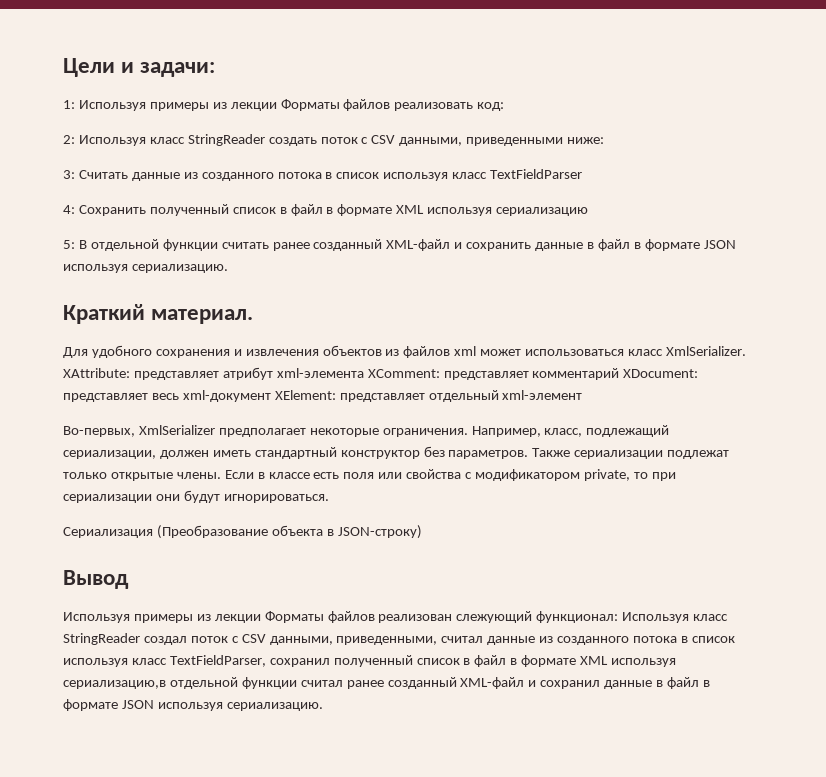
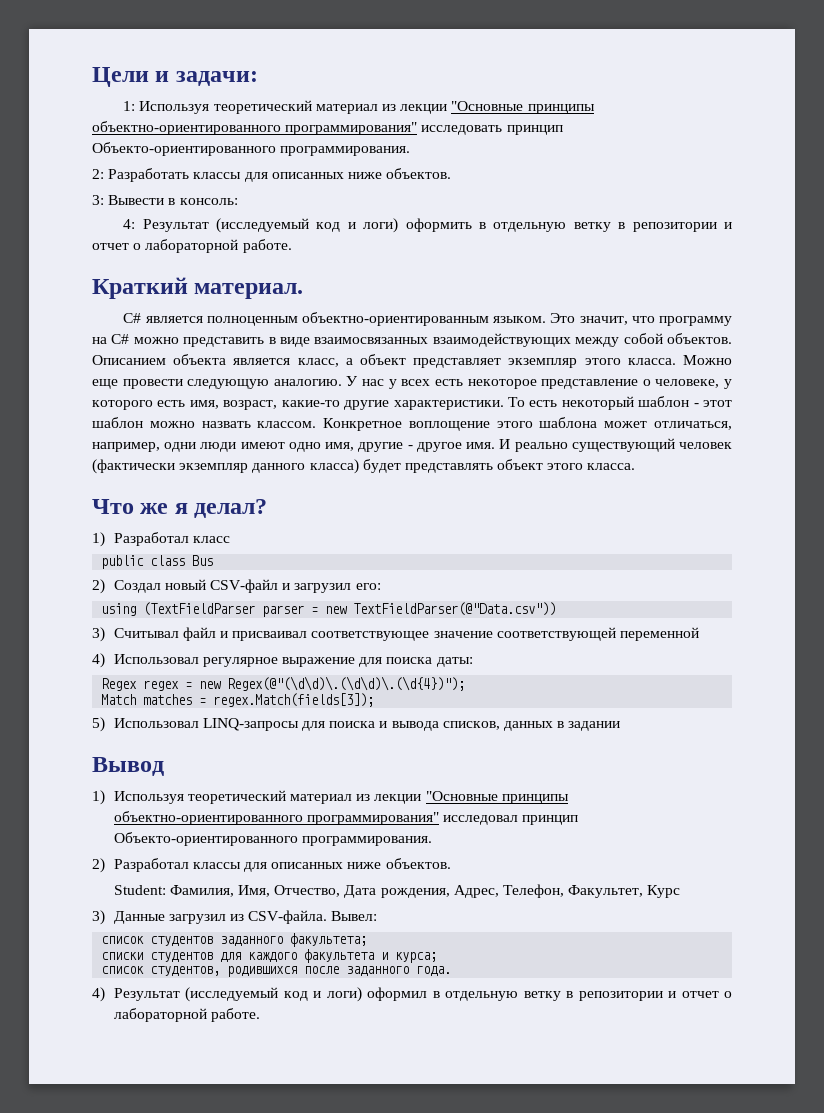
- 1: Используя примеры из лекции Форматы файлов реализовать код:
- 2: Используя класс StringReader создать поток с CSV данными, приведенными ниже:
- 3: Считать данные из созданного потока в список используя класс TextFieldParser
- 4: Сохранить полученный список в файл в формате XML используя сериализацию
- 5: В отдельной функции считать ранее созданный XML-файл и сохранить данные в файл в формате JSON используя сериализацию.
+ 1: Используя теоретический материал из лекции "Основные принципы объектно-ориентированного программирования" исследовать принцип Объекто-ориентированного программирования.
+ 2: Разработать классы для описанных ниже объектов.
+ 3: Вывести в консоль:
+ 4: Результат (исследуемый код и логи) оформить в отдельную ветку в репозитории и отчет о лабораторной работе.
  Краткий материал.
- Для удобного сохранения и извлечения объектов из файлов xml может использоваться класс XmlSerializer. XAttribute: представляет атрибут xml-элемента XComment: представляет комментарий XDocument: представляет весь xml-документ XElement: представляет отдельный xml-элемент
- Во-первых, XmlSerializer предполагает некоторые ограничения. Например, класс, подлежащий сериализации, должен иметь стандартный конструктор без параметров. Также сериализации подлежат только открытые члены. Если в классе есть поля или свойства с модификатором private, то при сериализации они будут игнорироваться.
- Сериализация (Преобразование объекта в JSON-строку)
+ C# является полноценным объектно-ориентированным языком. Это значит, что программу на C# можно представить в виде взаимосвязанных взаимодействующих между собой объектов. Описанием объекта является класс, а объект представляет экземпляр этого класса. Можно еще провести следующую аналогию. У нас у всех есть некоторое представление о человеке, у которого есть имя, возраст, какие-то другие характеристики. То есть некоторый шаблон - этот шаблон можно назвать классом. Конкретное воплощение этого шаблона может отличаться, например, одни люди имеют одно имя, другие - другое имя. И реально существующий человек (фактически экземпляр данного класса) будет представлять объект этого класса.
+ Что же я делал?
+ 1) Разработал класс
+ public class Bus
+ 2) Создал новый CSV-файл и загрузил его:
+ using (TextFieldParser parser = new TextFieldParser(@"Data.csv"))
+ 3) Считывал файл и присваивал соответствующее значение соответствующей переменной
+ 4) Использовал регулярное выражение для поиска даты:
+ Regex regex = new Regex(@"(\d\d)\.(\d\d)\.(\d{4})");
+ Match matches = regex.Match(fields[3]);
+ 5) Использовал LINQ-запросы для поиска и вывода списков, данных в задании
  Вывод
- Используя примеры из лекции Форматы файлов реализован слежующий функционал: Используя класс StringReader создал поток с CSV данными, приведенными, считал данные из созданного потока в список используя класс TextFieldParser, сохранил полученный список в файл в формате XML используя сериализацию,в отдельной функции считал ранее созданный XML-файл и сохранил данные в файл в формате JSON используя сериализацию.
+ 1) Используя теоретический материал из лекции "Основные принципы объектно-ориентированного программирования" исследовал принцип Объекто-ориентированного программирования.
+ 2) Разработал классы для описанных ниже объектов.
+ Student: Фамилия, Имя, Отчество, Дата рождения, Адрес, Телефон, Факультет, Курс
+ 3) Данные загрузил из CSV-файла. Вывел:
+ список студентов заданного факультета;
+ списки студентов для каждого факультета и курса;
+ список студентов, родившихся после заданного года.
+ 4) Результат (исследуемый код и логи) оформил в отдельную ветку в репозитории и отчет о лабораторной работе.

